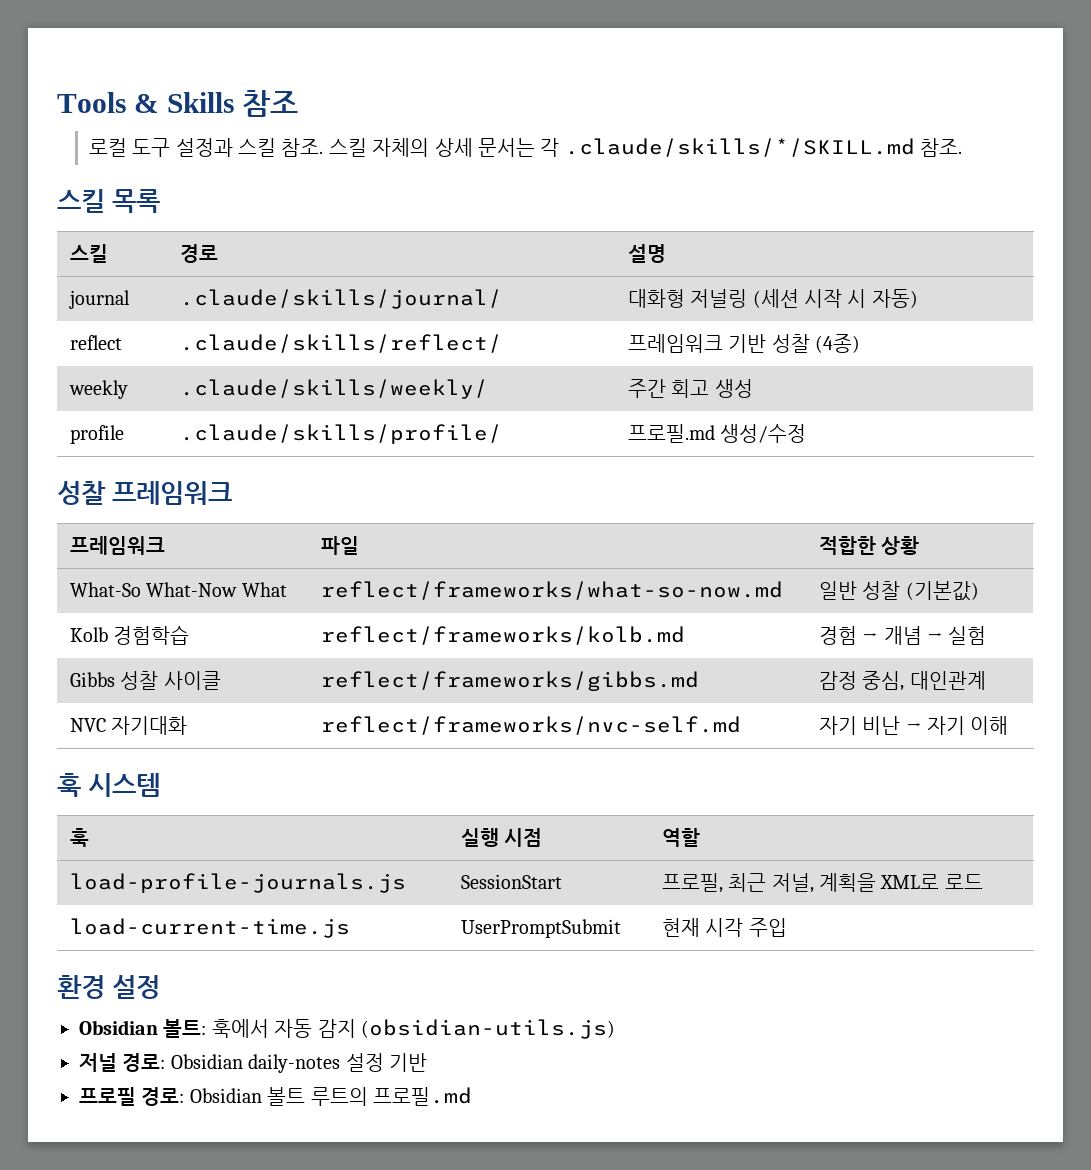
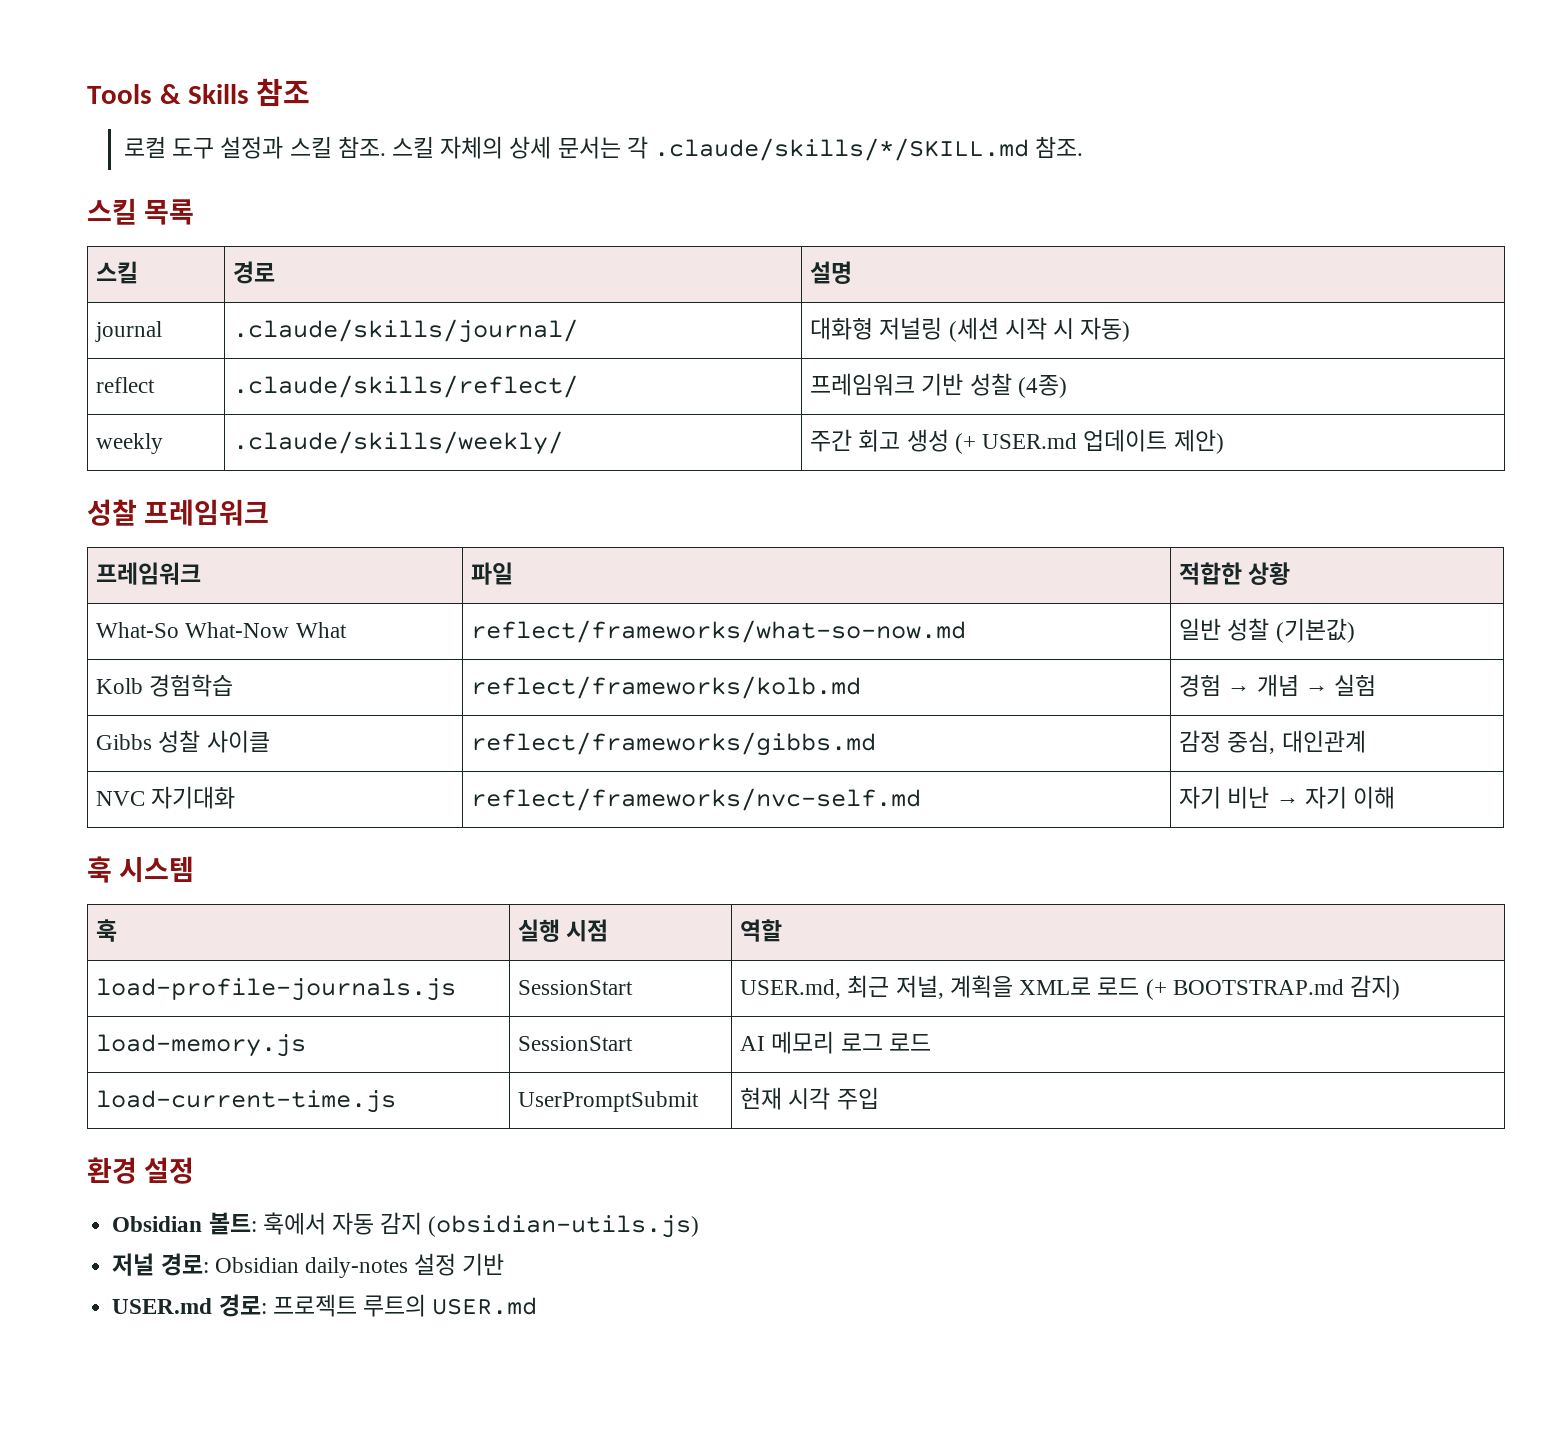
- weekly | .claude/skills/weekly/ | 주간 회고 생성
- profile | .claude/skills/profile/ | 프로필.md 생성/수정
+ weekly | .claude/skills/weekly/ | 주간 회고 생성 (+ USER.md 업데이트 제안)
- load-profile-journals.js | SessionStart | 프로필, 최근 저널, 계획을 XML로 로드
+ load-profile-journals.js | SessionStart | USER.md, 최근 저널, 계획을 XML로 로드 (+ BOOTSTRAP.md 감지)
+ load-memory.js | SessionStart | AI 메모리 로그 로드
- 프로필 경로: Obsidian 볼트 루트의 프로필.md
+ USER.md 경로: 프로젝트 루트의 USER.md

